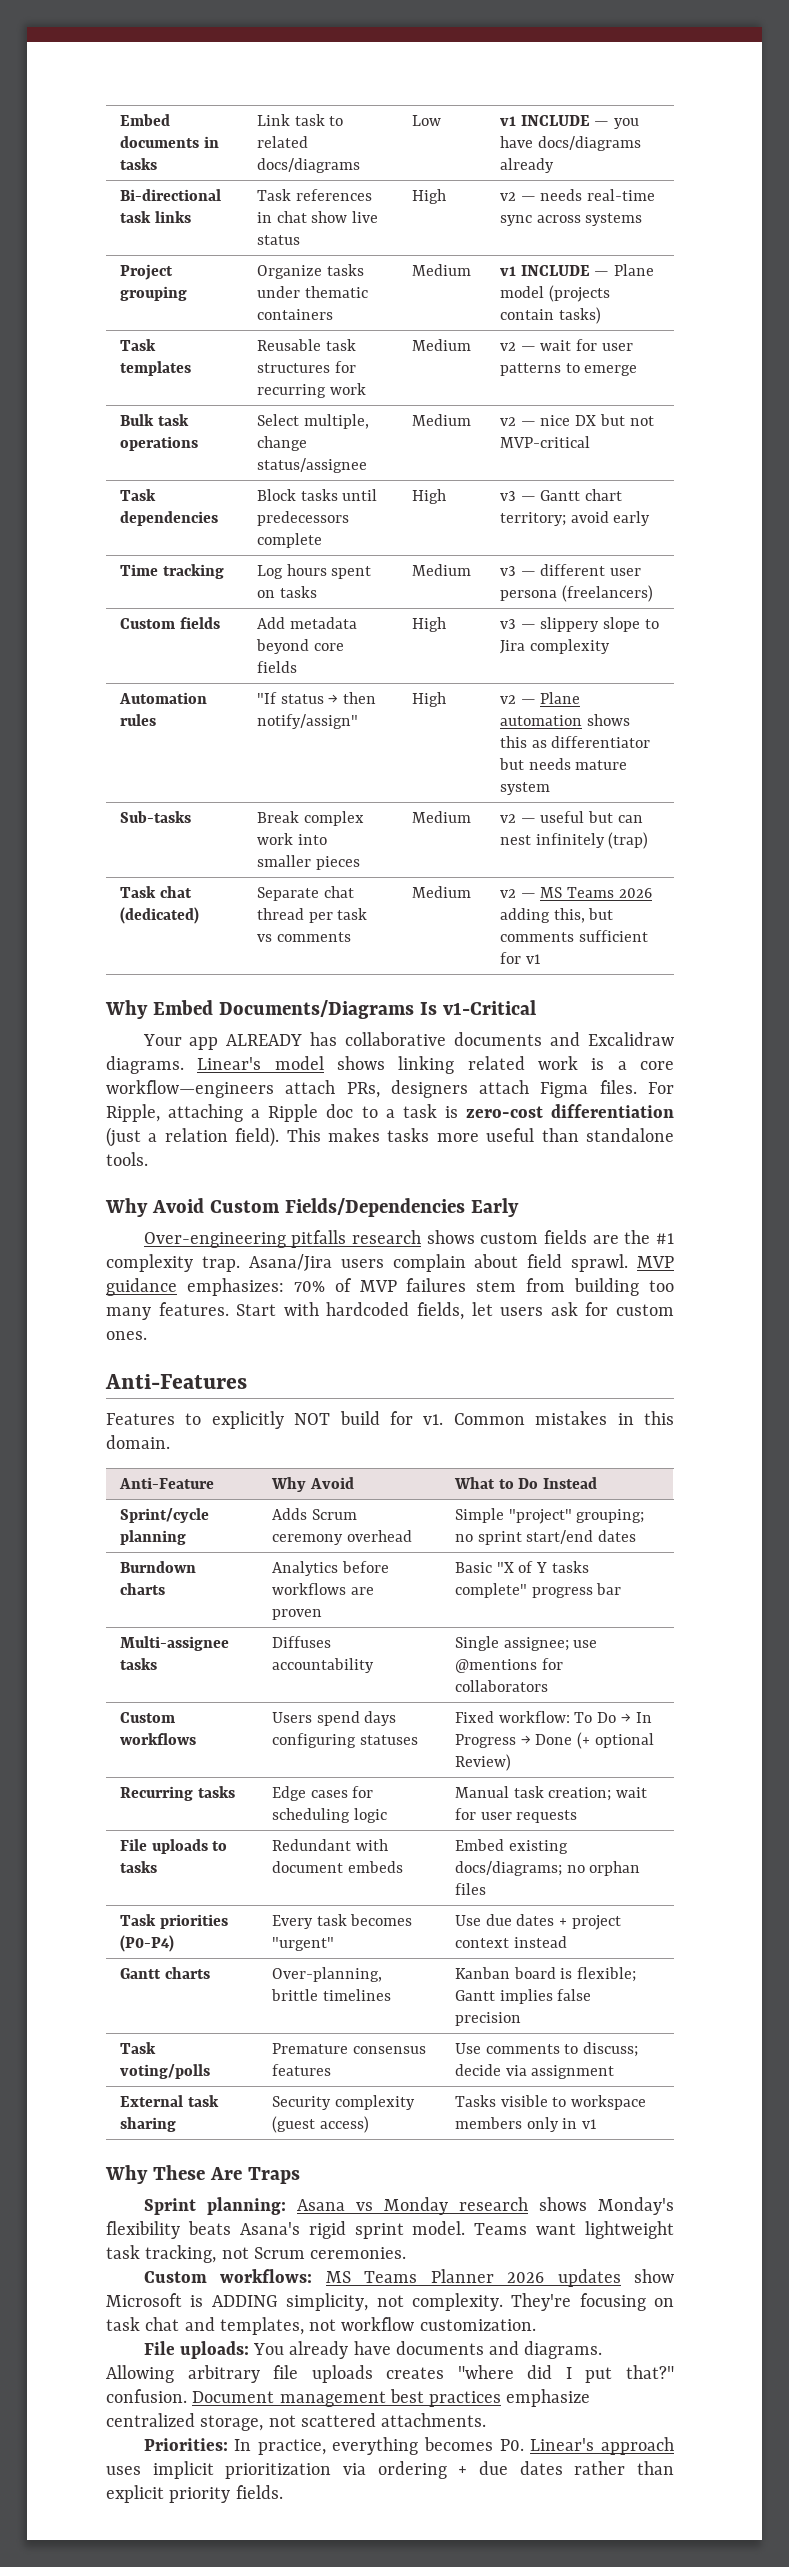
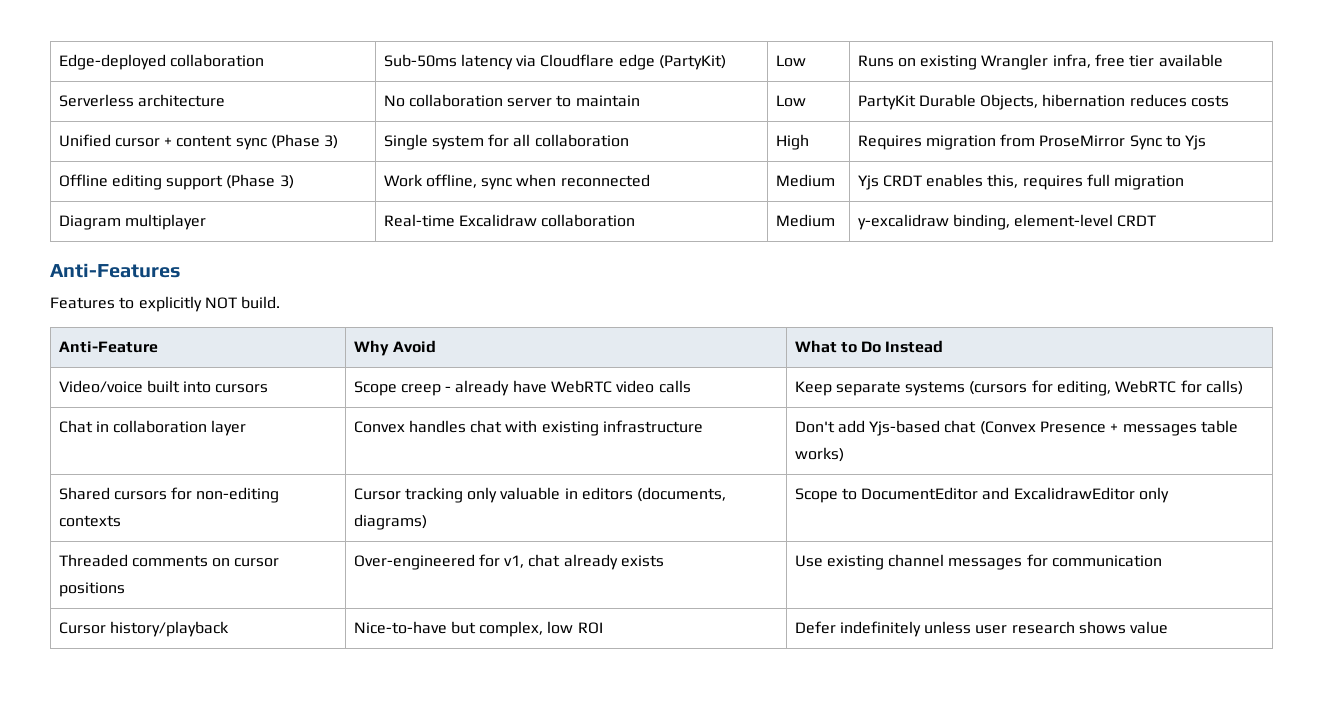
- Embed documents in tasks | Link task to related docs/diagrams | Low | v1 INCLUDE — you have docs/diagrams already
- Bi-directional task links | Task references in chat show live status | High | v2 — needs real-time sync across systems
- Project grouping | Organize tasks under thematic containers | Medium | v1 INCLUDE — Plane model (projects contain tasks)
- Task templates | Reusable task structures for recurring work | Medium | v2 — wait for user patterns to emerge
- Bulk task operations | Select multiple, change status/assignee | Medium | v2 — nice DX but not MVP-critical
- Task dependencies | Block tasks until predecessors complete | High | v3 — Gantt chart territory; avoid early
- Time tracking | Log hours spent on tasks | Medium | v3 — different user persona (freelancers)
- Custom fields | Add metadata beyond core fields | High | v3 — slippery slope to Jira complexity
- Automation rules | "If status → then notify/assign" | High | v2 — Plane automation shows this as differentiator but needs mature system
- Sub-tasks | Break complex work into smaller pieces | Medium | v2 — useful but can nest infinitely (trap)
- Task chat (dedicated) | Separate chat thread per task vs comments | Medium | v2 — MS Teams 2026 adding this, but comments sufficient for v1
- Why Embed Documents/Diagrams Is v1-Critical
- Your app ALREADY has collaborative documents and Excalidraw diagrams. Linear's model shows linking related work is a core workflow—engineers attach PRs, designers attach Figma files. For Ripple, attaching a Ripple doc to a task is zero-cost differentiation (just a relation field). This makes tasks more useful than standalone tools.
- Why Avoid Custom Fields/Dependencies Early
- Over-engineering pitfalls research shows custom fields are the #1 complexity trap. Asana/Jira users complain about field sprawl. MVP guidance emphasizes: 70% of MVP failures stem from building too many features. Start with hardcoded fields, let users ask for custom ones.
+ Edge-deployed collaboration | Sub-50ms latency via Cloudflare edge (PartyKit) | Low | Runs on existing Wrangler infra, free tier available
+ Serverless architecture | No collaboration server to maintain | Low | PartyKit Durable Objects, hibernation reduces costs
+ Unified cursor + content sync (Phase 3) | Single system for all collaboration | High | Requires migration from ProseMirror Sync to Yjs
+ Offline editing support (Phase 3) | Work offline, sync when reconnected | Medium | Yjs CRDT enables this, requires full migration
+ Diagram multiplayer | Real-time Excalidraw collaboration | Medium | y-excalidraw binding, element-level CRDT
- Features to explicitly NOT build for v1. Common mistakes in this domain.
+ Features to explicitly NOT build.
- Sprint/cycle planning | Adds Scrum ceremony overhead | Simple "project" grouping; no sprint start/end dates
- Burndown charts | Analytics before workflows are proven | Basic "X of Y tasks complete" progress bar
- Multi-assignee tasks | Diffuses accountability | Single assignee; use @mentions for collaborators
- Custom workflows | Users spend days configuring statuses | Fixed workflow: To Do → In Progress → Done (+ optional Review)
- Recurring tasks | Edge cases for scheduling logic | Manual task creation; wait for user requests
- File uploads to tasks | Redundant with document embeds | Embed existing docs/diagrams; no orphan files
- Task priorities (P0-P4) | Every task becomes "urgent" | Use due dates + project context instead
- Gantt charts | Over-planning, brittle timelines | Kanban board is flexible; Gantt implies false precision
- Task voting/polls | Premature consensus features | Use comments to discuss; decide via assignment
- External task sharing | Security complexity (guest access) | Tasks visible to workspace members only in v1
- Why These Are Traps
- Sprint planning: Asana vs Monday research shows Monday's flexibility beats Asana's rigid sprint model. Teams want lightweight task tracking, not Scrum ceremonies.
- Custom workflows: MS Teams Planner 2026 updates show Microsoft is ADDING simplicity, not complexity. They're focusing on task chat and templates, not workflow customization.
- File uploads: You already have documents and diagrams. Allowing arbitrary file uploads creates "where did I put that?" confusion. Document management best practices emphasize centralized storage, not scattered attachments.
- Priorities: In practice, everything becomes P0. Linear's approach uses implicit prioritization via ordering + due dates rather than explicit priority fields.
+ Video/voice built into cursors | Scope creep - already have WebRTC video calls | Keep separate systems (cursors for editing, WebRTC for calls)
+ Chat in collaboration layer | Convex handles chat with existing infrastructure | Don't add Yjs-based chat (Convex Presence + messages table works)
+ Shared cursors for non-editing contexts | Cursor tracking only valuable in editors (documents, diagrams) | Scope to DocumentEditor and ExcalidrawEditor only
+ Threaded comments on cursor positions | Over-engineered for v1, chat already exists | Use existing channel messages for communication
+ Cursor history/playback | Nice-to-have but complex, low ROI | Defer indefinitely unless user research shows value

